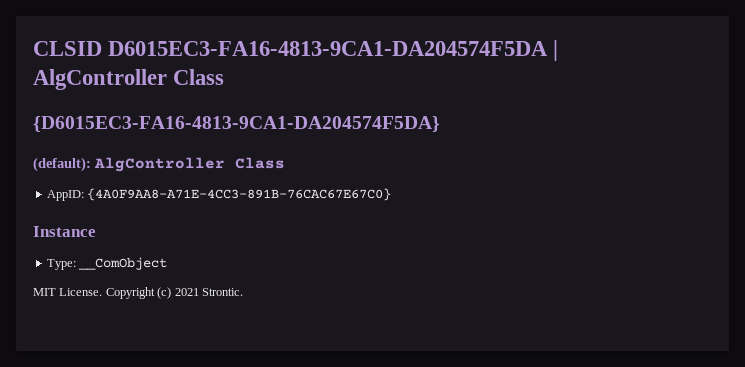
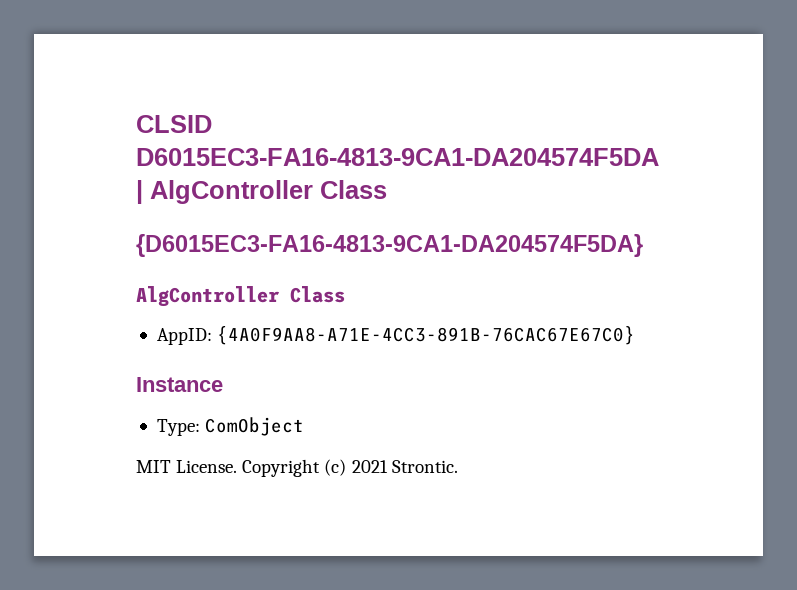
  {D6015EC3-FA16-4813-9CA1-DA204574F5DA}
- (default): AlgController Class
+ AlgController Class
- Type: __ComObject
+ Type: ComObject

